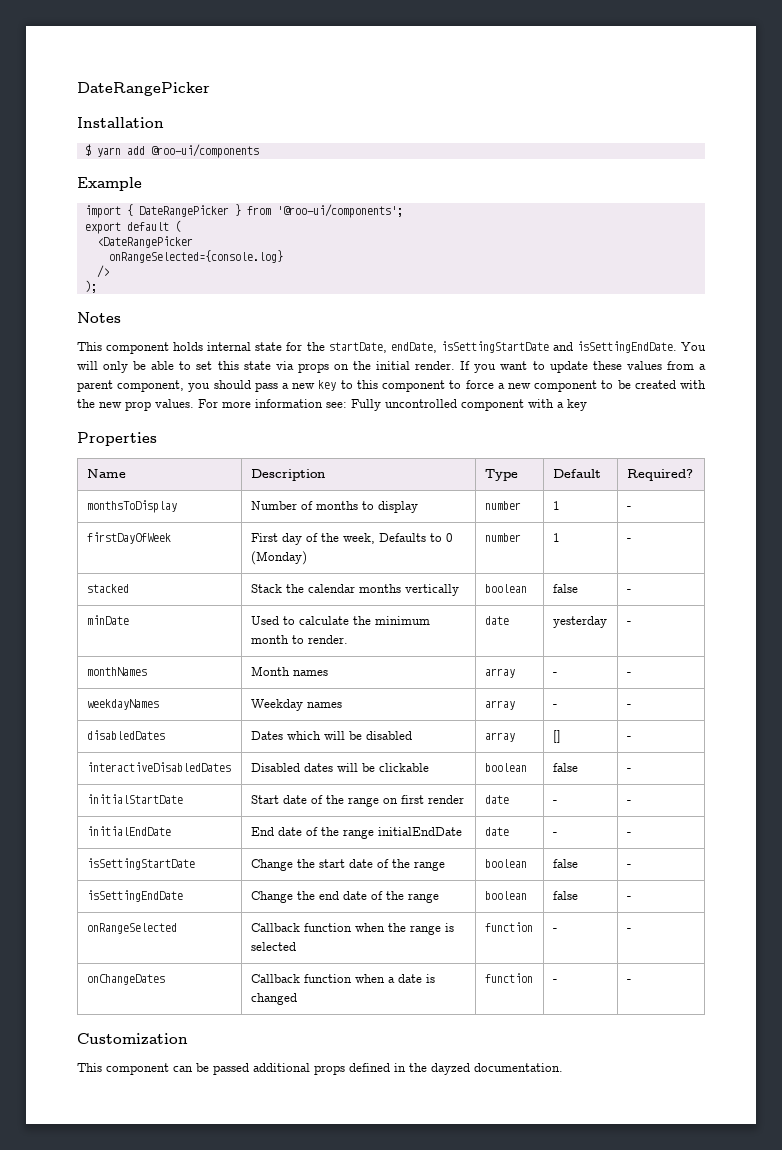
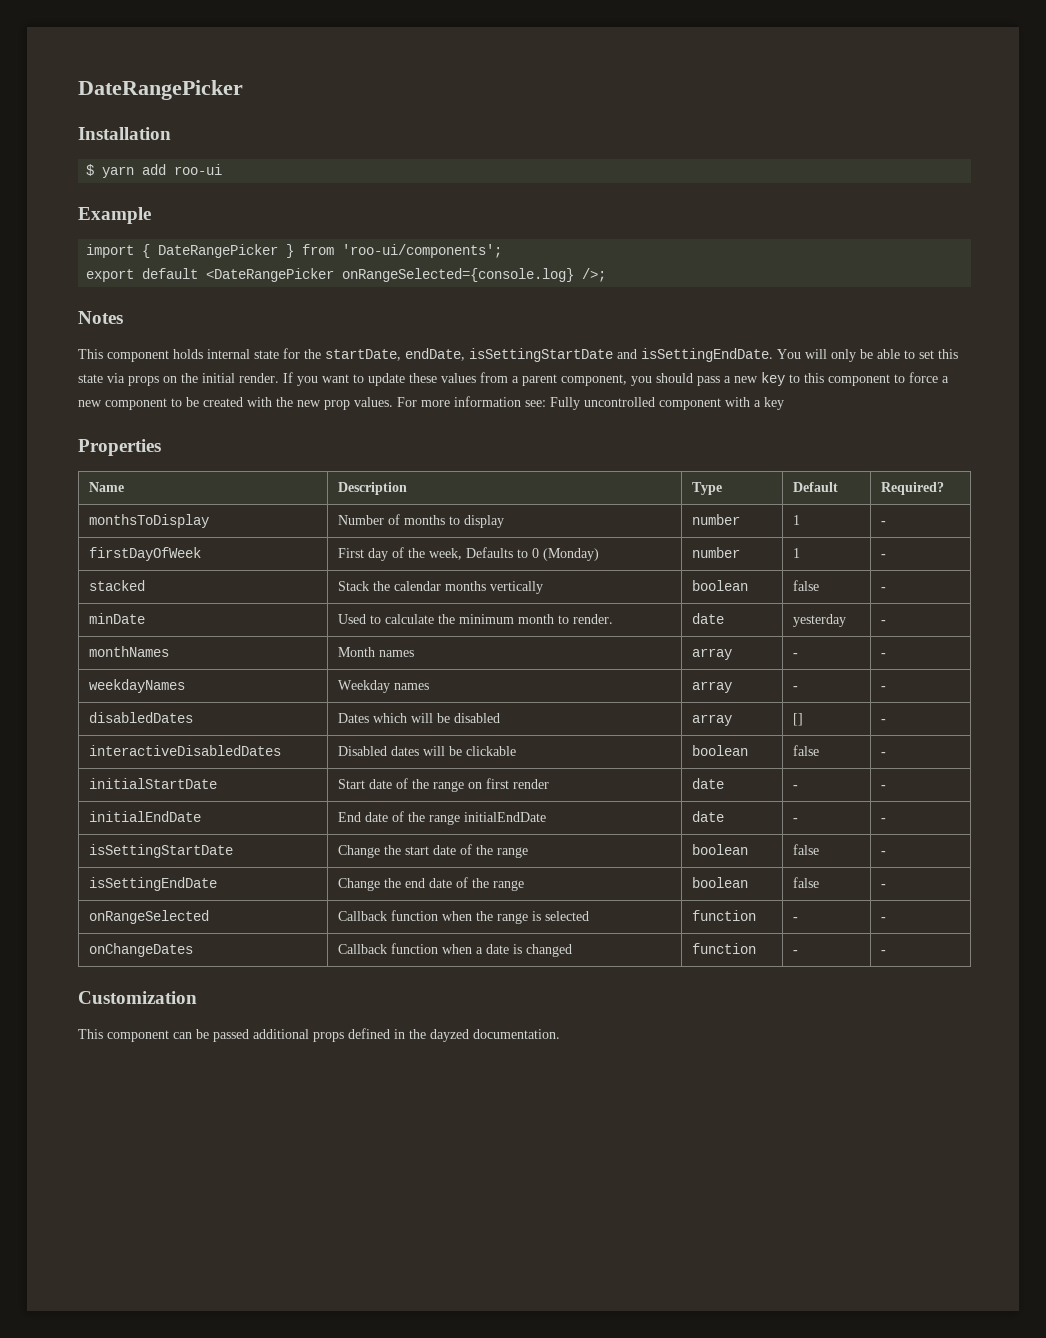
- $ yarn add @roo-ui/components
+ $ yarn add roo-ui
- import { DateRangePicker } from '@roo-ui/components';
+ import { DateRangePicker } from 'roo-ui/components';
- export default (
- <DateRangePicker
- onRangeSelected={console.log}
- />
- );
+ export default <DateRangePicker onRangeSelected={console.log} />;

